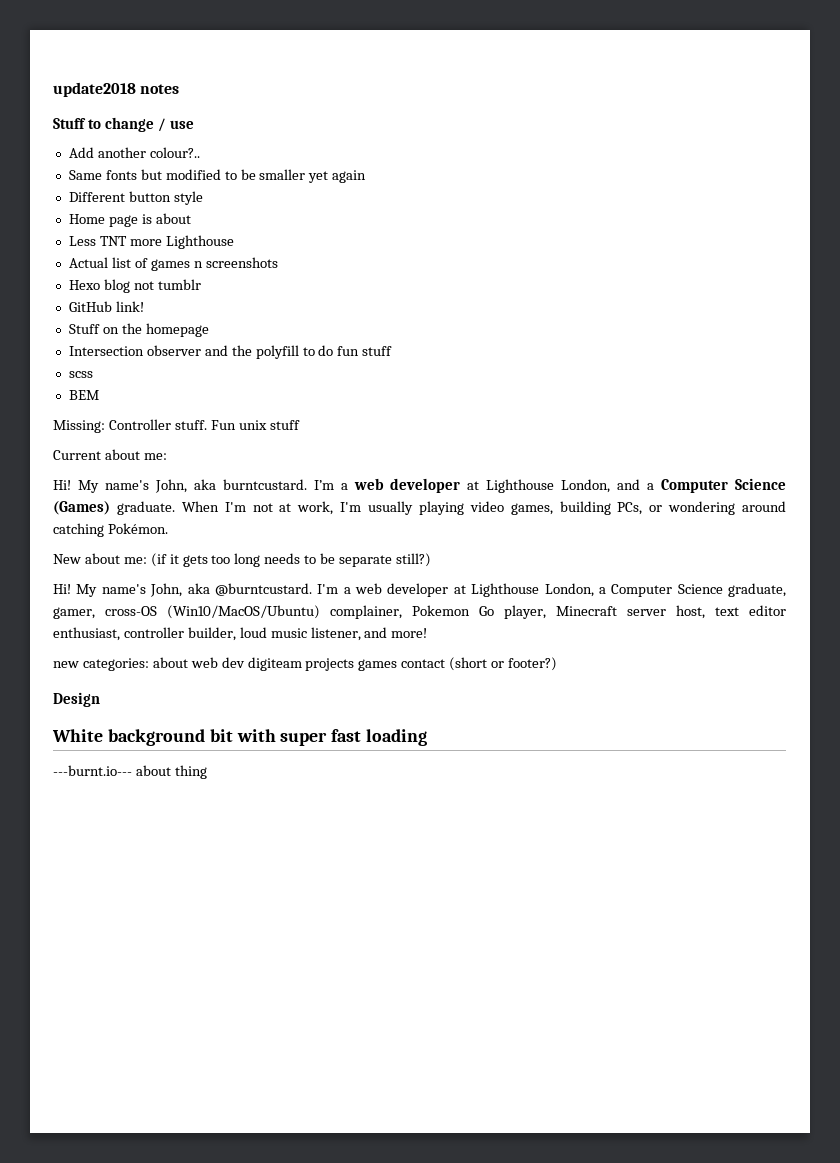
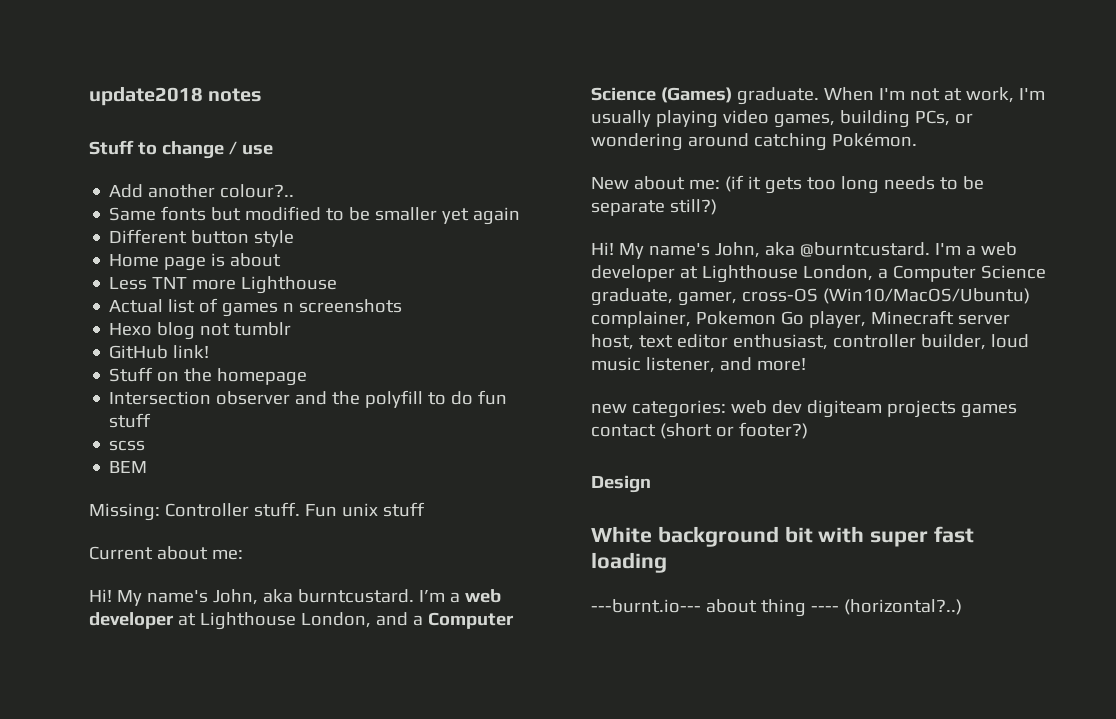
- new categories: about web dev digiteam projects games contact (short or footer?)
+ new categories: web dev digiteam projects games contact (short or footer?)
- ---burnt.io--- about thing
+ ---burnt.io--- about thing ---- (horizontal?..)

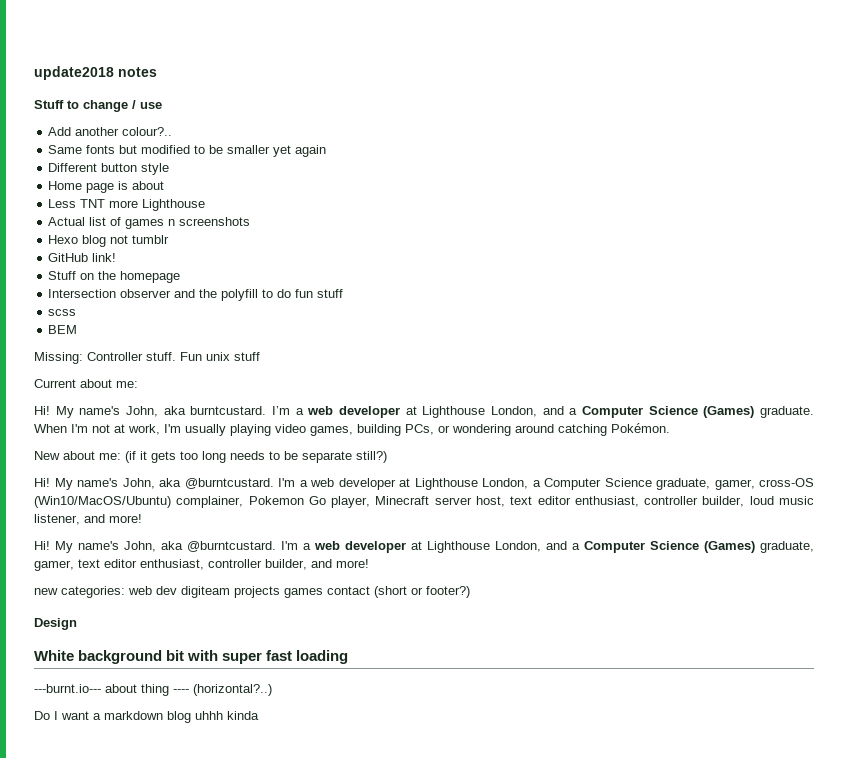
+ Hi! My name's John, aka @burntcustard. I'm a web developer at Lighthouse London, and a Computer Science (Games) graduate, gamer, text editor enthusiast, controller builder, and more!
+ Do I want a markdown blog uhhh kinda

